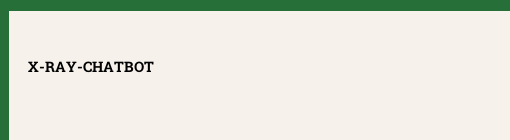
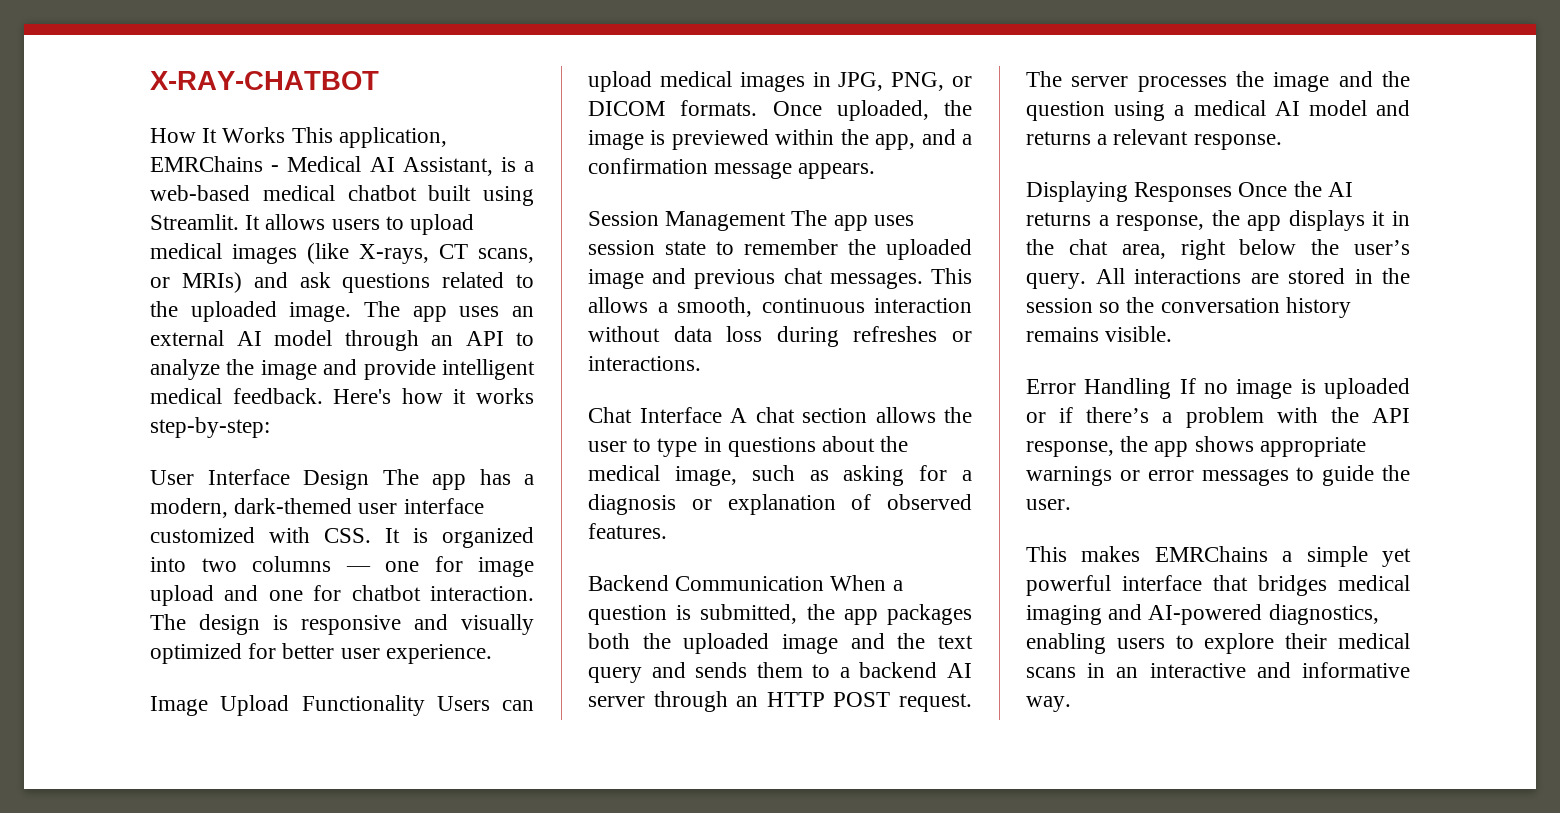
+ How It Works This application, EMRChains - Medical AI Assistant, is a web-based medical chatbot built using Streamlit. It allows users to upload medical images (like X-rays, CT scans, or MRIs) and ask questions related to the uploaded image. The app uses an external AI model through an API to analyze the image and provide intelligent medical feedback. Here's how it works step-by-step:
+ User Interface Design The app has a modern, dark-themed user interface customized with CSS. It is organized into two columns — one for image upload and one for chatbot interaction. The design is responsive and visually optimized for better user experience.
+ Image Upload Functionality Users can upload medical images in JPG, PNG, or DICOM formats. Once uploaded, the image is previewed within the app, and a confirmation message appears.
+ Session Management The app uses session state to remember the uploaded image and previous chat messages. This allows a smooth, continuous interaction without data loss during refreshes or interactions.
+ Chat Interface A chat section allows the user to type in questions about the medical image, such as asking for a diagnosis or explanation of observed features.
+ Backend Communication When a question is submitted, the app packages both the uploaded image and the text query and sends them to a backend AI server through an HTTP POST request. The server processes the image and the question using a medical AI model and returns a relevant response.
+ Displaying Responses Once the AI returns a response, the app displays it in the chat area, right below the user’s query. All interactions are stored in the session so the conversation history remains visible.
+ Error Handling If no image is uploaded or if there’s a problem with the API response, the app shows appropriate warnings or error messages to guide the user.
+ This makes EMRChains a simple yet powerful interface that bridges medical imaging and AI-powered diagnostics, enabling users to explore their medical scans in an interactive and informative way.

